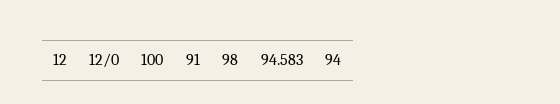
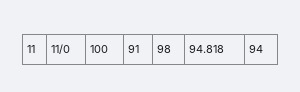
- 12 | 12/0 | 100 | 91 | 98 | 94.583 | 94
+ 11 | 11/0 | 100 | 91 | 98 | 94.818 | 94

